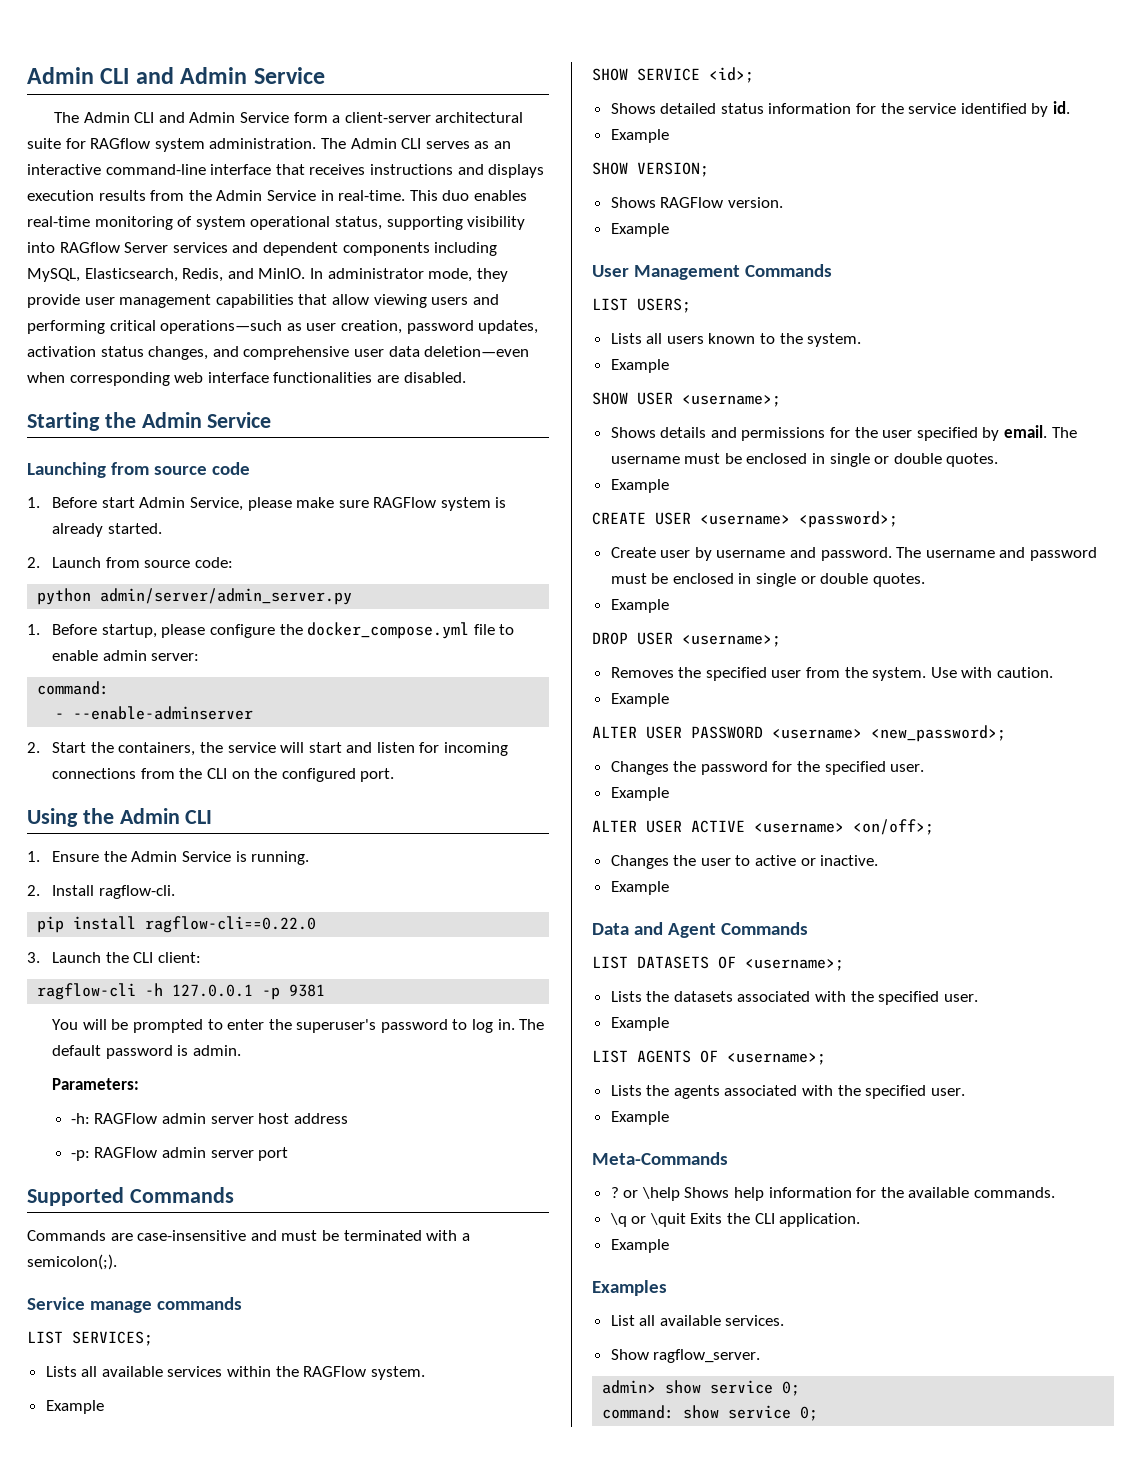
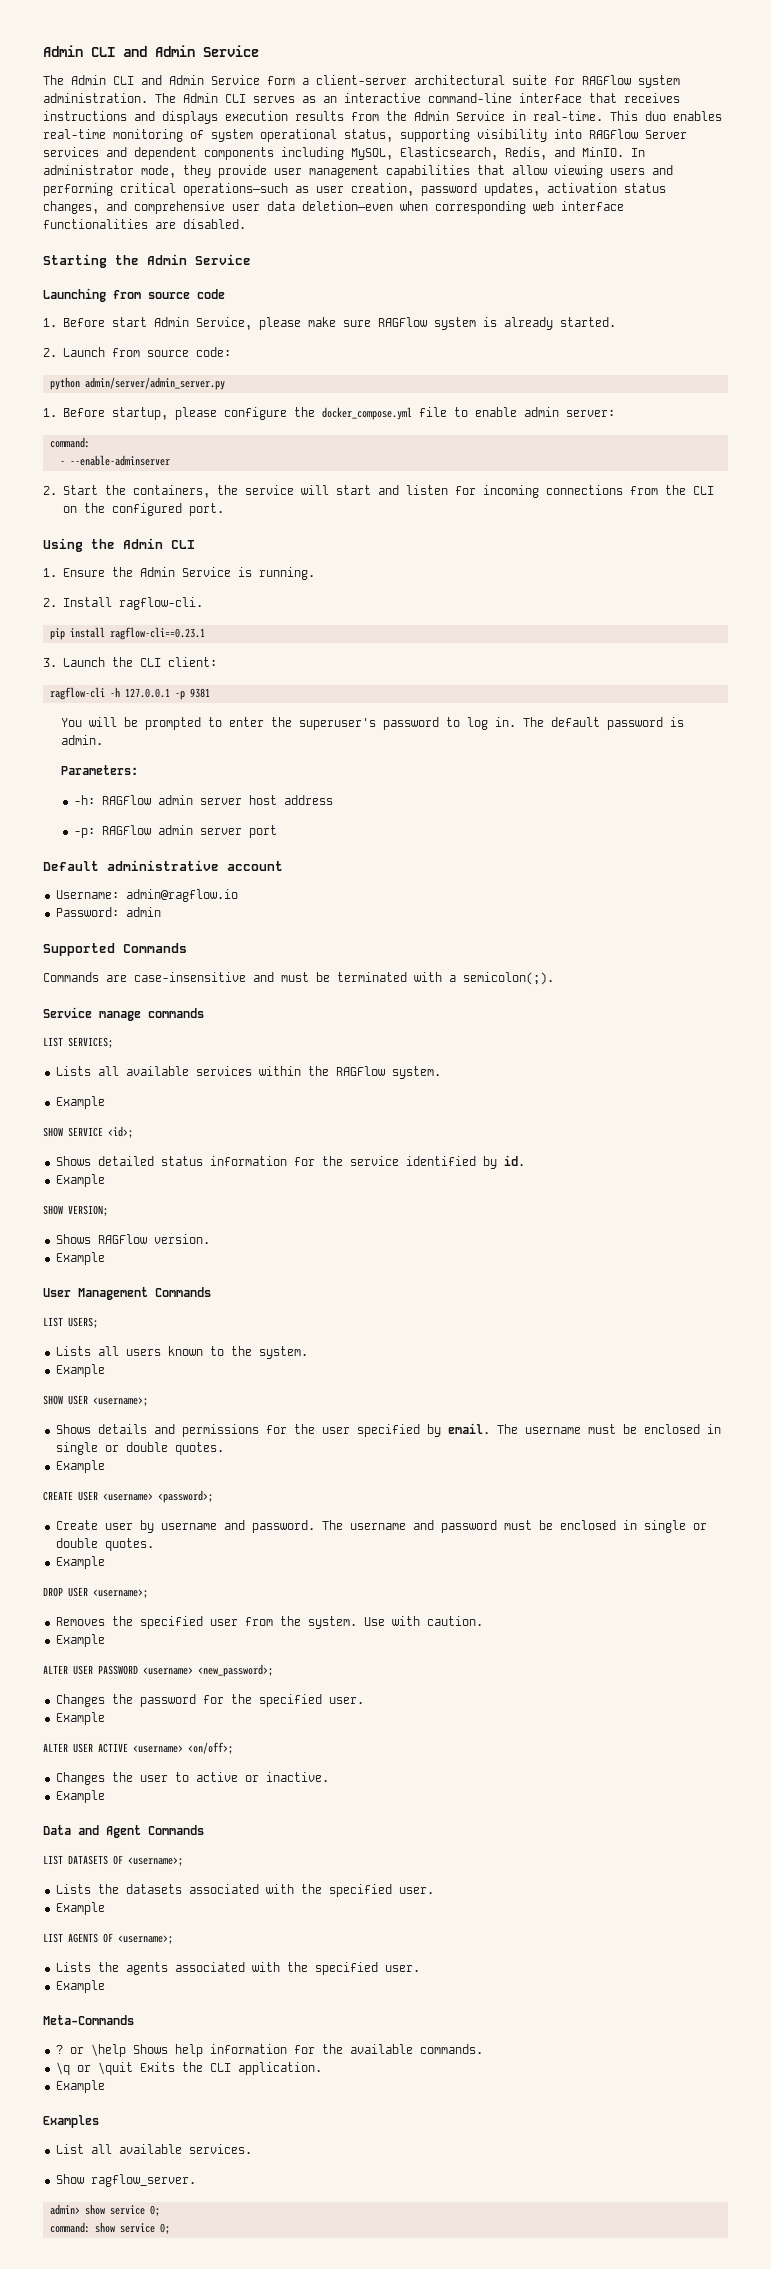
- The Admin CLI and Admin Service form a client-server architectural suite for RAGflow system administration.
+ The Admin CLI and Admin Service form a client-server architectural suite for RAGFlow system administration.
- This duo enables real-time monitoring of system operational status, supporting visibility into RAGflow Server services and dependent components including MySQL, Elasticsearch, Redis, and MinIO.
+ This duo enables real-time monitoring of system operational status, supporting visibility into RAGFlow Server services and dependent components including MySQL, Elasticsearch, Redis, and MinIO.
- pip install ragflow-cli==0.22.0
+ pip install ragflow-cli==0.23.1
+ Default administrative account
+ Username: admin@ragflow.io
+ Password: admin

